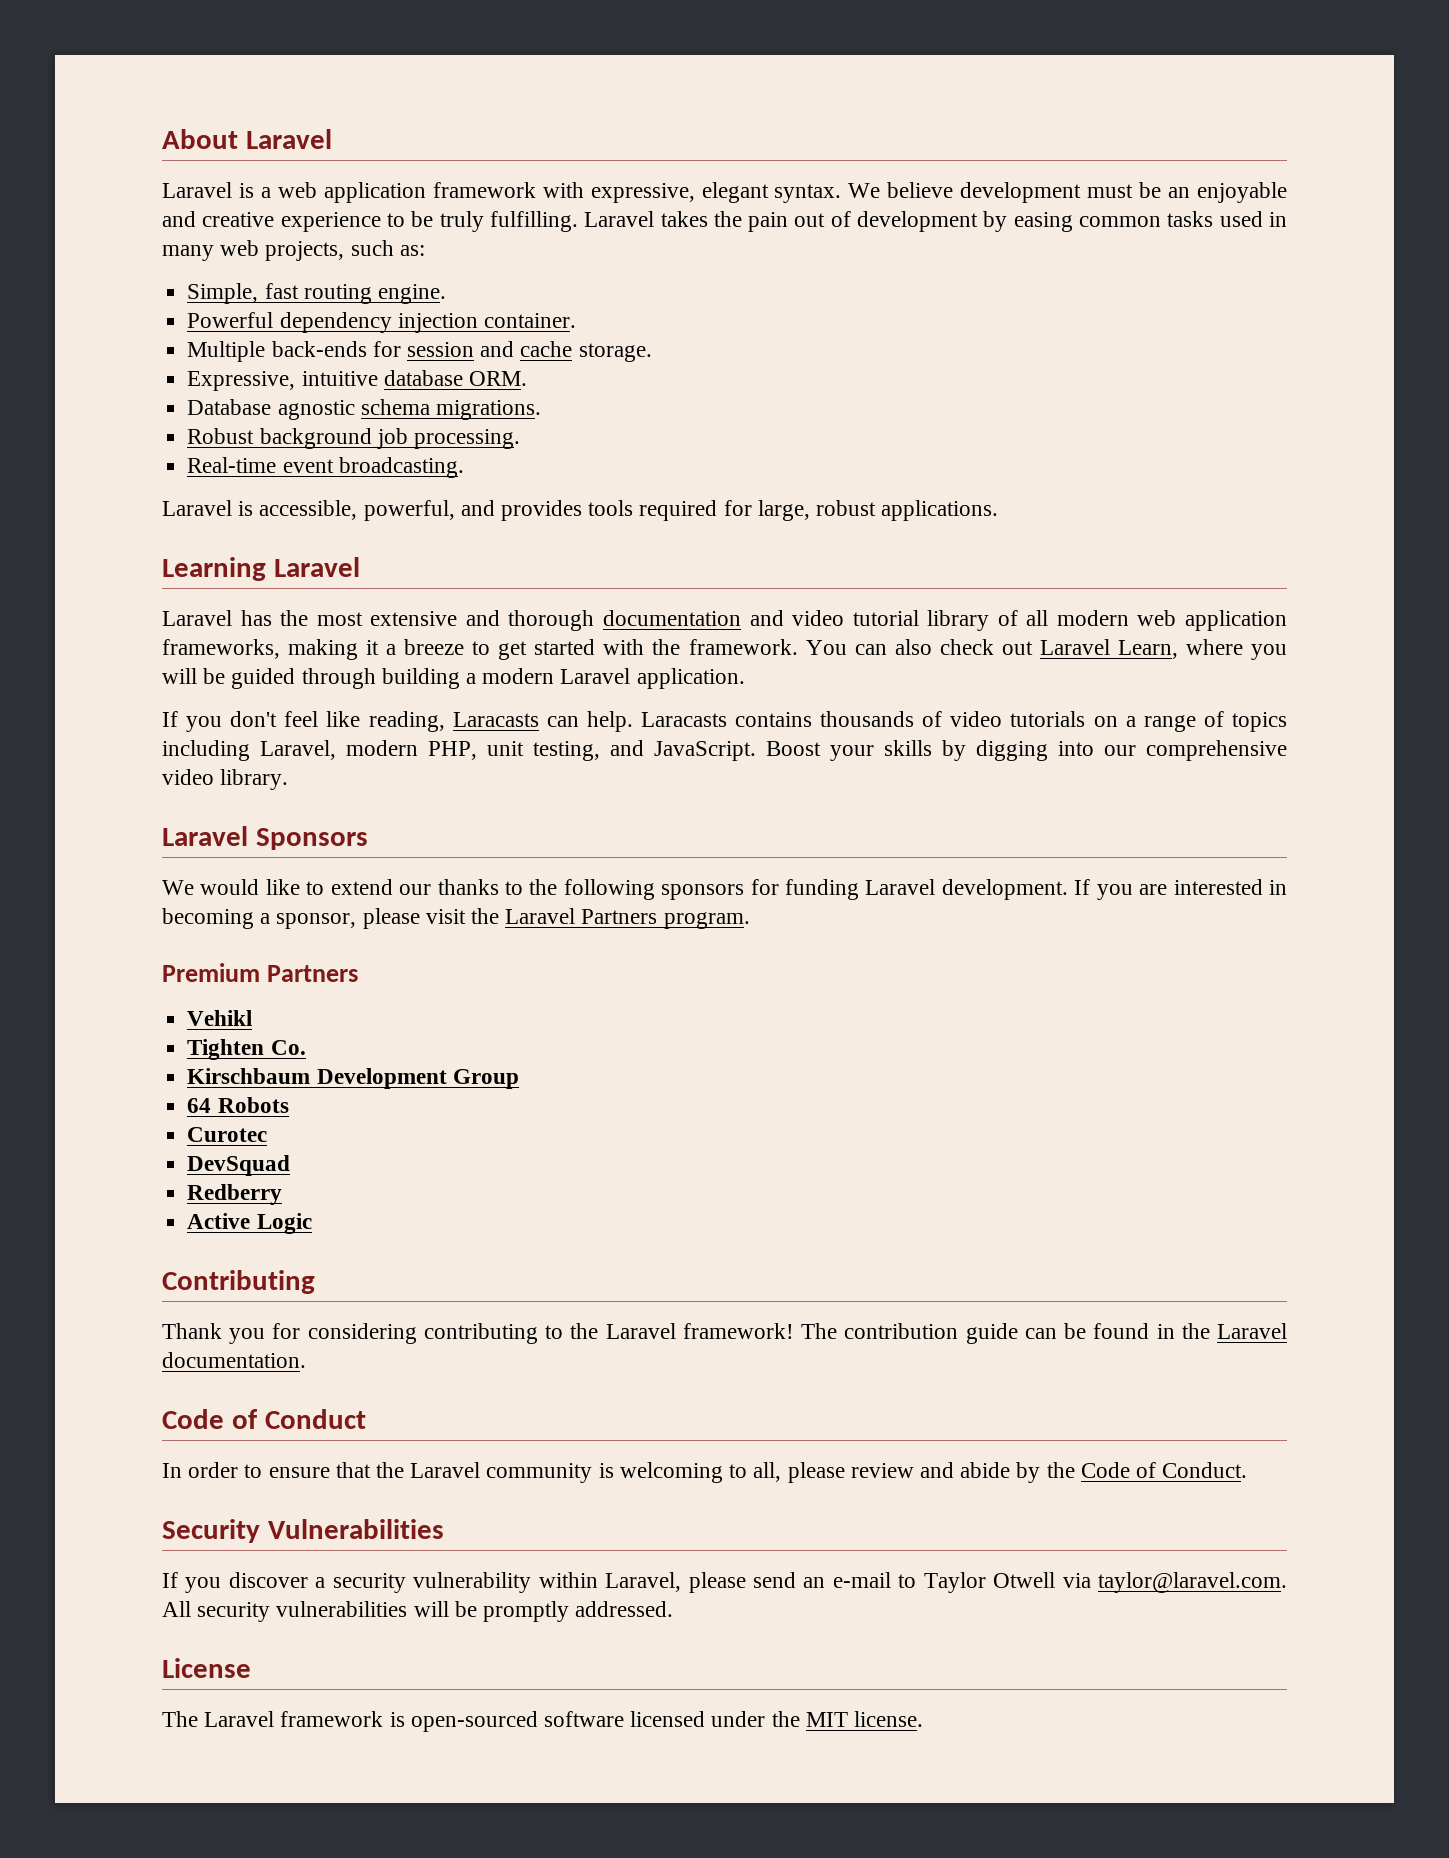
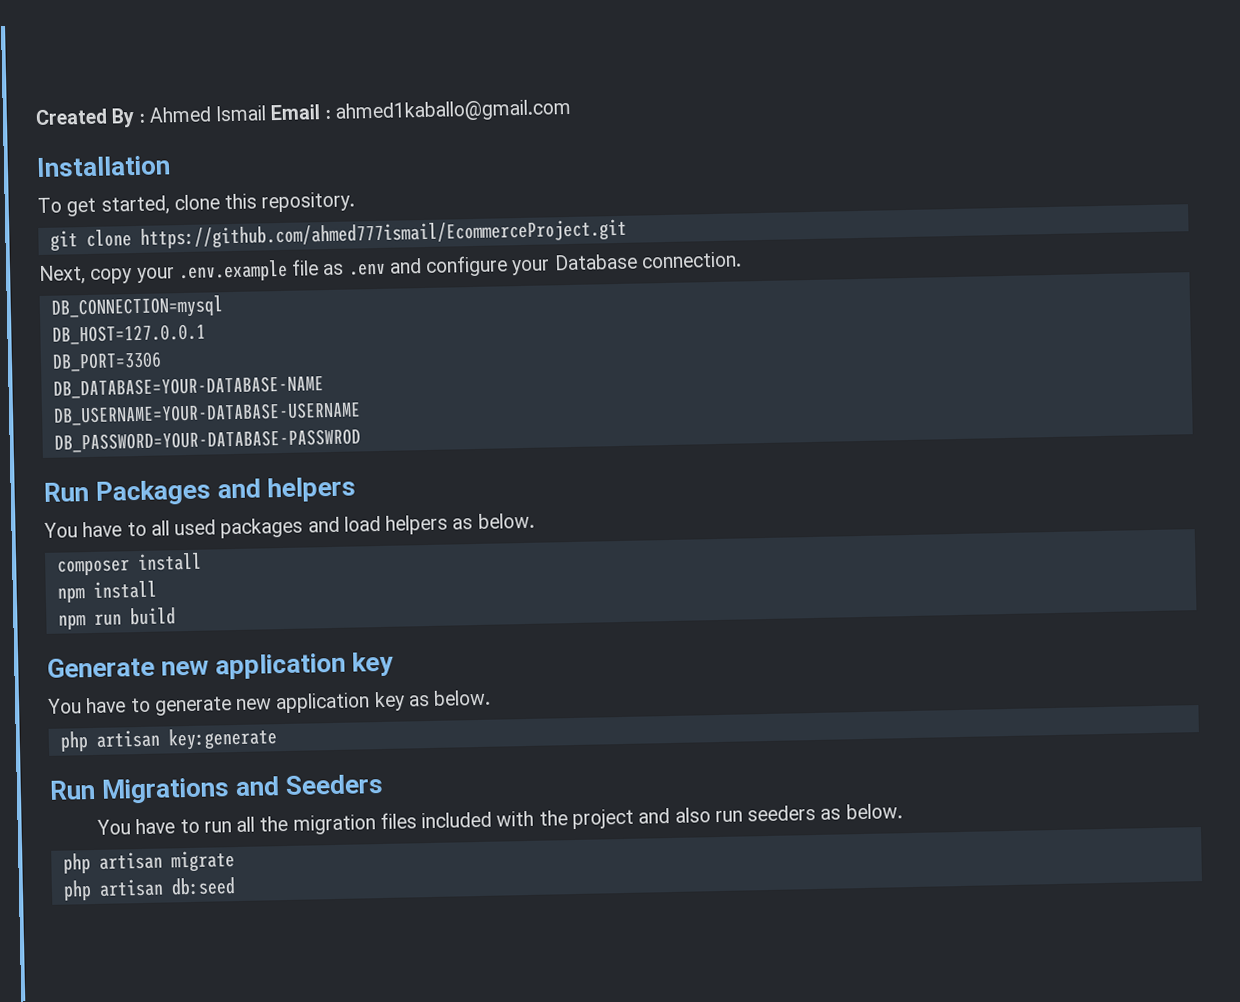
- About Laravel
- Laravel is a web application framework with expressive, elegant syntax. We believe development must be an enjoyable and creative experience to be truly fulfilling. Laravel takes the pain out of development by easing common tasks used in many web projects, such as:
- Simple, fast routing engine.
- Powerful dependency injection container.
- Multiple back-ends for session and cache storage.
- Expressive, intuitive database ORM.
- Database agnostic schema migrations.
- Robust background job processing.
- Real-time event broadcasting.
- Laravel is accessible, powerful, and provides tools required for large, robust applications.
- Learning Laravel
- Laravel has the most extensive and thorough documentation and video tutorial library of all modern web application frameworks, making it a breeze to get started with the framework. You can also check out Laravel Learn, where you will be guided through building a modern Laravel application.
- If you don't feel like reading, Laracasts can help. Laracasts contains thousands of video tutorials on a range of topics including Laravel, modern PHP, unit testing, and JavaScript. Boost your skills by digging into our comprehensive video library.
- Laravel Sponsors
- We would like to extend our thanks to the following sponsors for funding Laravel development. If you are interested in becoming a sponsor, please visit the Laravel Partners program.
- Premium Partners
- Vehikl
- Tighten Co.
- Kirschbaum Development Group
- 64 Robots
- Curotec
- DevSquad
- Redberry
- Active Logic
- Contributing
- Thank you for considering contributing to the Laravel framework! The contribution guide can be found in the Laravel documentation.
- Code of Conduct
- In order to ensure that the Laravel community is welcoming to all, please review and abide by the Code of Conduct.
- Security Vulnerabilities
- If you discover a security vulnerability within Laravel, please send an e-mail to Taylor Otwell via taylor@laravel.com. All security vulnerabilities will be promptly addressed.
- License
- The Laravel framework is open-sourced software licensed under the MIT license.
+ Created By : Ahmed Ismail Email : ahmed1kaballo@gmail.com
+ Installation
+ To get started, clone this repository.
+ git clone https://github.com/ahmed777ismail/EcommerceProject.git
+ Next, copy your .env.example file as .env and configure your Database connection.
+ DB_CONNECTION=mysql
+ DB_HOST=127.0.0.1
+ DB_PORT=3306
+ DB_DATABASE=YOUR-DATABASE-NAME
+ DB_USERNAME=YOUR-DATABASE-USERNAME
+ DB_PASSWORD=YOUR-DATABASE-PASSWROD
+ Run Packages and helpers
+ You have to all used packages and load helpers as below.
+ composer install
+ npm install
+ npm run build
+ Generate new application key
+ You have to generate new application key as below.
+ php artisan key:generate
+ Run Migrations and Seeders
+ You have to run all the migration files included with the project and also run seeders as below.
+ php artisan migrate
+ php artisan db:seed

